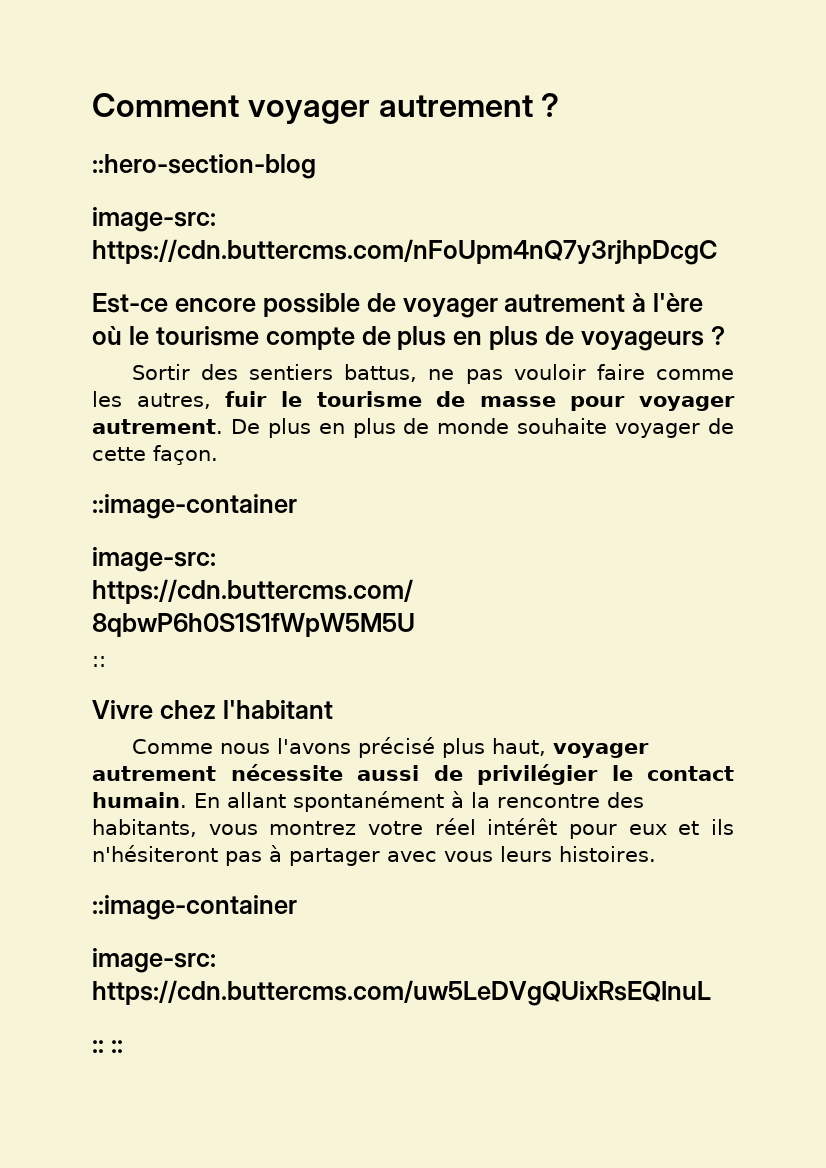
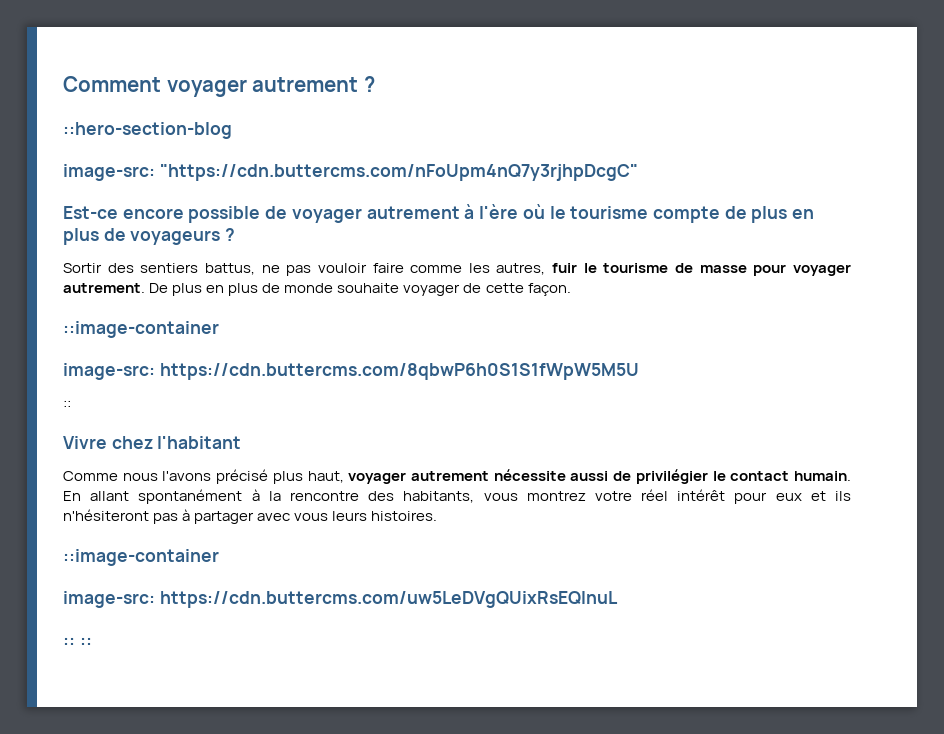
- image-src: https://cdn.buttercms.com/nFoUpm4nQ7y3rjhpDcgC
+ image-src: "https://cdn.buttercms.com/nFoUpm4nQ7y3rjhpDcgC"

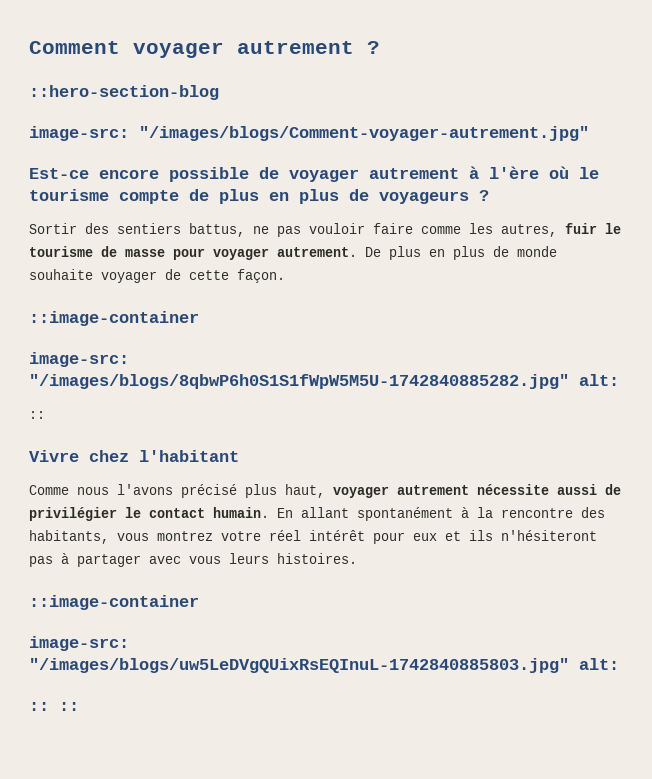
- image-src: "https://cdn.buttercms.com/nFoUpm4nQ7y3rjhpDcgC"
+ image-src: "/images/blogs/Comment-voyager-autrement.jpg"
- image-src: https://cdn.buttercms.com/8qbwP6h0S1S1fWpW5M5U
+ image-src: "/images/blogs/8qbwP6h0S1S1fWpW5M5U-1742840885282.jpg" alt:
- image-src: https://cdn.buttercms.com/uw5LeDVgQUixRsEQInuL
+ image-src: "/images/blogs/uw5LeDVgQUixRsEQInuL-1742840885803.jpg" alt:

